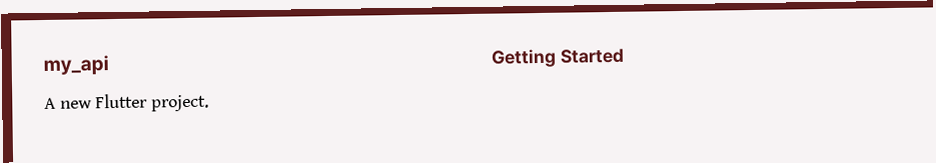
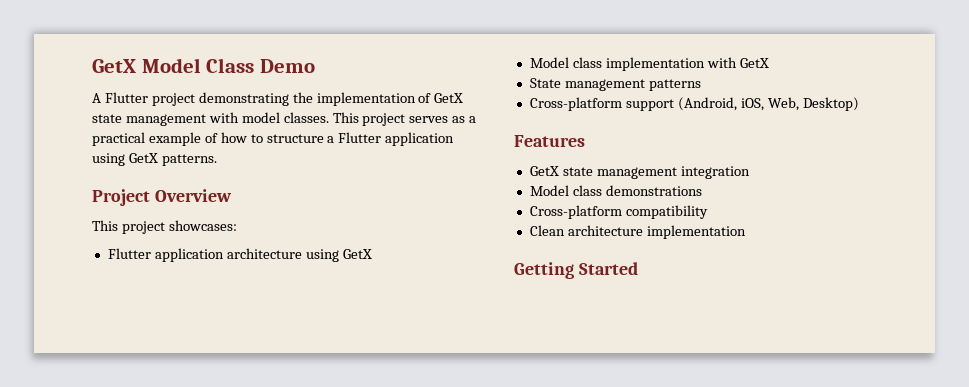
- my_api
- A new Flutter project.
+ GetX Model Class Demo
+ A Flutter project demonstrating the implementation of GetX state management with model classes. This project serves as a practical example of how to structure a Flutter application using GetX patterns.
+ Project Overview
+ This project showcases:
+ Flutter application architecture using GetX
+ Model class implementation with GetX
+ State management patterns
+ Cross-platform support (Android, iOS, Web, Desktop)
+ Features
+ GetX state management integration
+ Model class demonstrations
+ Cross-platform compatibility
+ Clean architecture implementation

